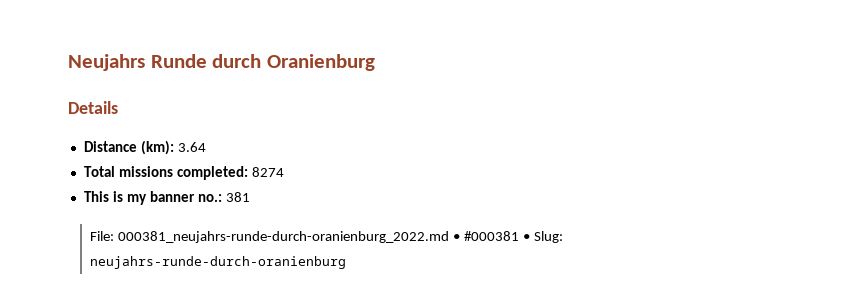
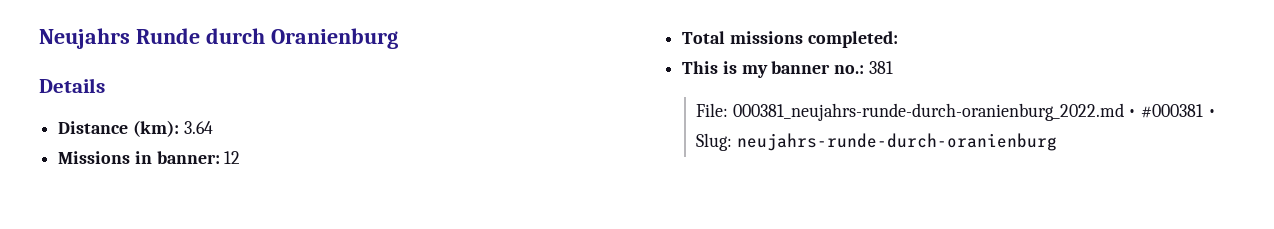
+ Missions in banner: 12
- Total missions completed: 8274
+ Total missions completed:

